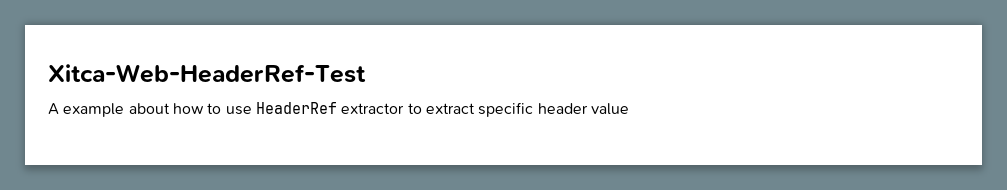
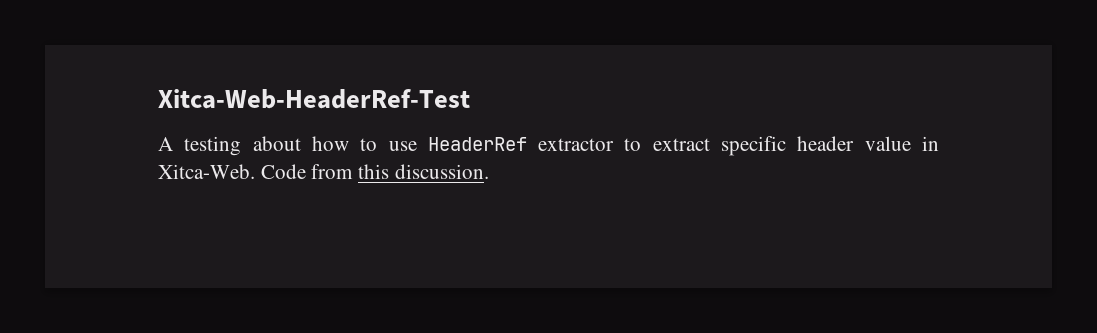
- A example about how to use HeaderRef extractor to extract specific header value
+ A testing about how to use HeaderRef extractor to extract specific header value in Xitca-Web. Code from this discussion.

